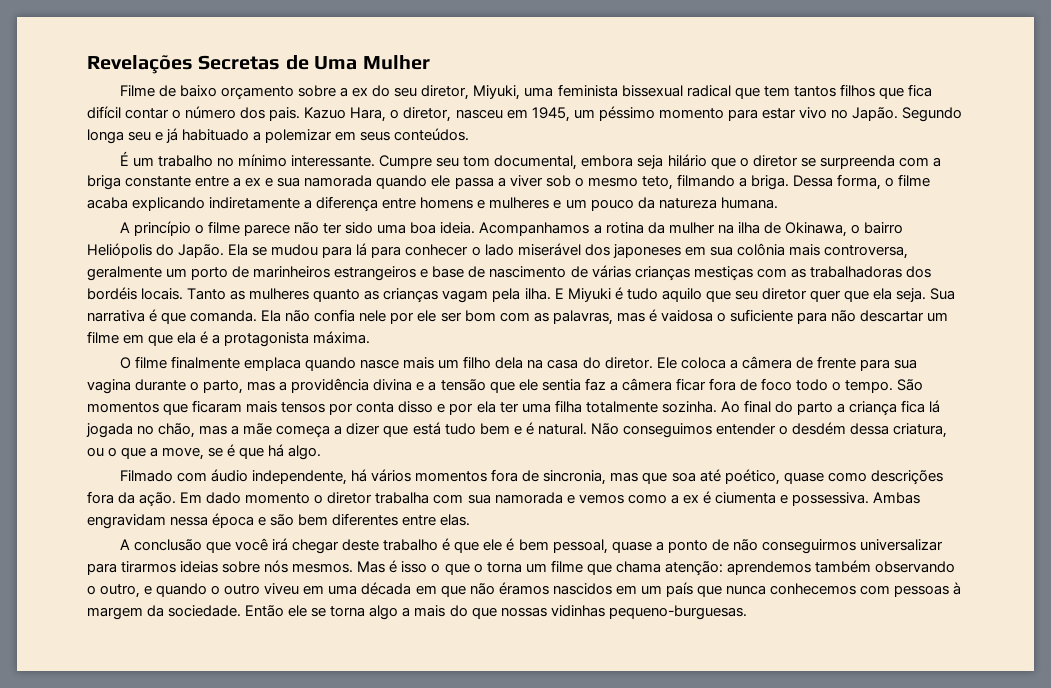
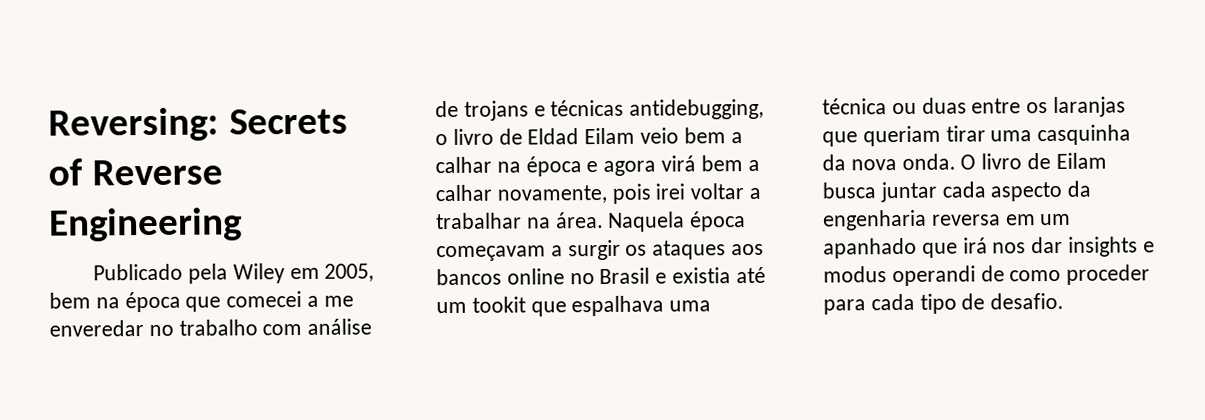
- Revelações Secretas de Uma Mulher
- Filme de baixo orçamento sobre a ex do seu diretor, Miyuki, uma feminista bissexual radical que tem tantos filhos que fica difícil contar o número dos pais. Kazuo Hara, o diretor, nasceu em 1945, um péssimo momento para estar vivo no Japão. Segundo longa seu e já habituado a polemizar em seus conteúdos.
- É um trabalho no mínimo interessante. Cumpre seu tom documental, embora seja hilário que o diretor se surpreenda com a briga constante entre a ex e sua namorada quando ele passa a viver sob o mesmo teto, filmando a briga. Dessa forma, o filme acaba explicando indiretamente a diferença entre homens e mulheres e um pouco da natureza humana.
- A princípio o filme parece não ter sido uma boa ideia. Acompanhamos a rotina da mulher na ilha de Okinawa, o bairro Heliópolis do Japão. Ela se mudou para lá para conhecer o lado miserável dos japoneses em sua colônia mais controversa, geralmente um porto de marinheiros estrangeiros e base de nascimento de várias crianças mestiças com as trabalhadoras dos bordéis locais. Tanto as mulheres quanto as crianças vagam pela ilha. E Miyuki é tudo aquilo que seu diretor quer que ela seja. Sua narrativa é que comanda. Ela não confia nele por ele ser bom com as palavras, mas é vaidosa o suficiente para não descartar um filme em que ela é a protagonista máxima.
- O filme finalmente emplaca quando nasce mais um filho dela na casa do diretor. Ele coloca a câmera de frente para sua vagina durante o parto, mas a providência divina e a tensão que ele sentia faz a câmera ficar fora de foco todo o tempo. São momentos que ficaram mais tensos por conta disso e por ela ter uma filha totalmente sozinha. Ao final do parto a criança fica lá jogada no chão, mas a mãe começa a dizer que está tudo bem e é natural. Não conseguimos entender o desdém dessa criatura, ou o que a move, se é que há algo.
- Filmado com áudio independente, há vários momentos fora de sincronia, mas que soa até poético, quase como descrições fora da ação. Em dado momento o diretor trabalha com sua namorada e vemos como a ex é ciumenta e possessiva. Ambas engravidam nessa época e são bem diferentes entre elas.
- A conclusão que você irá chegar deste trabalho é que ele é bem pessoal, quase a ponto de não conseguirmos universalizar para tirarmos ideias sobre nós mesmos. Mas é isso o que o torna um filme que chama atenção: aprendemos também observando o outro, e quando o outro viveu em uma década em que não éramos nascidos em um país que nunca conhecemos com pessoas à margem da sociedade. Então ele se torna algo a mais do que nossas vidinhas pequeno-burguesas.
+ Reversing: Secrets of Reverse Engineering
+ Publicado pela Wiley em 2005, bem na época que comecei a me enveredar no trabalho com análise de trojans e técnicas antidebugging, o livro de Eldad Eilam veio bem a calhar na época e agora virá bem a calhar novamente, pois irei voltar a trabalhar na área. Naquela época começavam a surgir os ataques aos bancos online no Brasil e existia até um tookit que espalhava uma técnica ou duas entre os laranjas que queriam tirar uma casquinha da nova onda. O livro de Eilam busca juntar cada aspecto da engenharia reversa em um apanhado que irá nos dar insights e modus operandi de como proceder para cada tipo de desafio.

